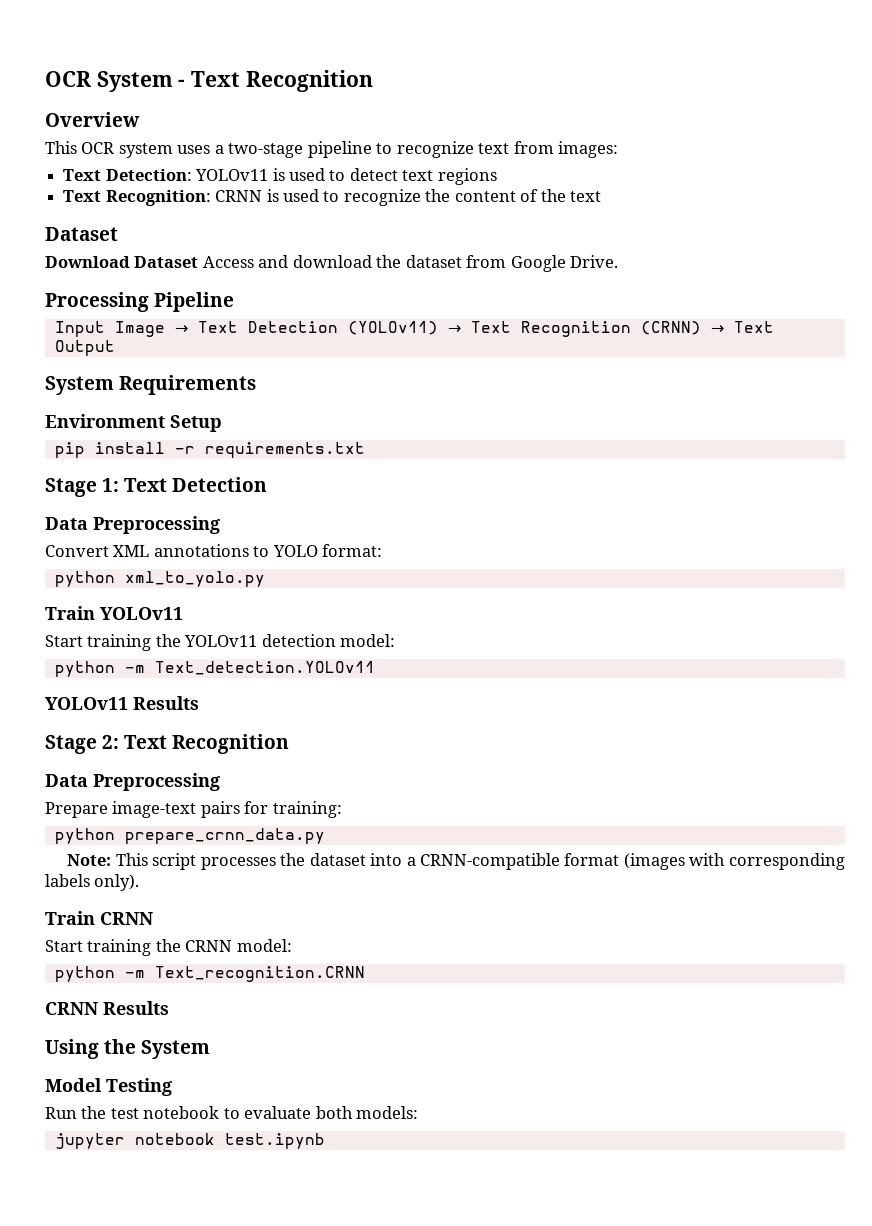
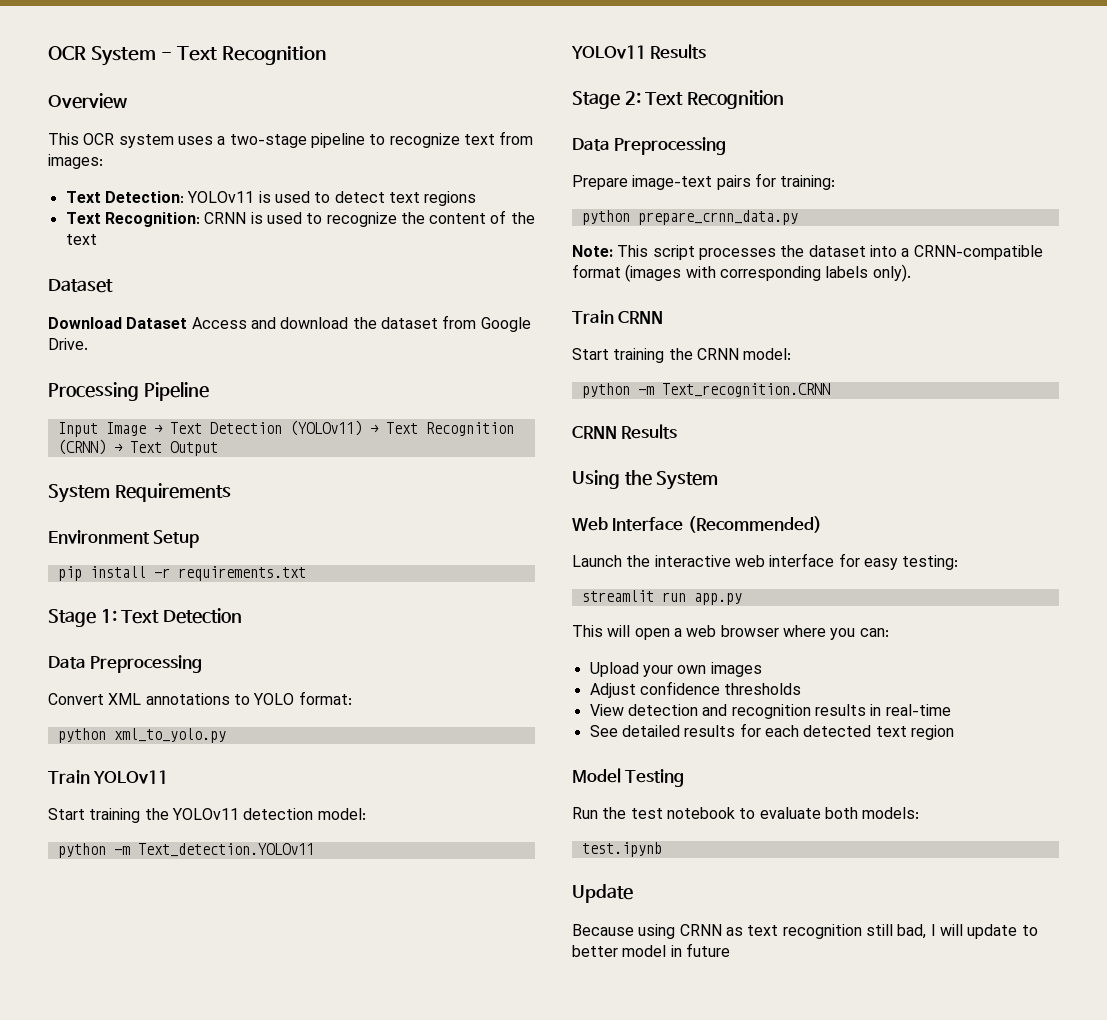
+ Web Interface (Recommended)
+ Launch the interactive web interface for easy testing:
+ streamlit run app.py
+ This will open a web browser where you can:
+ Upload your own images
+ Adjust confidence thresholds
+ View detection and recognition results in real-time
+ See detailed results for each detected text region
- jupyter notebook test.ipynb
+ test.ipynb
+ Update
+ Because using CRNN as text recognition still bad, I will update to better model in future

